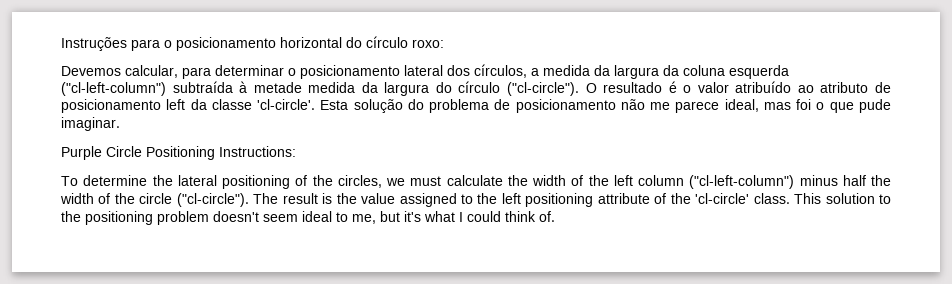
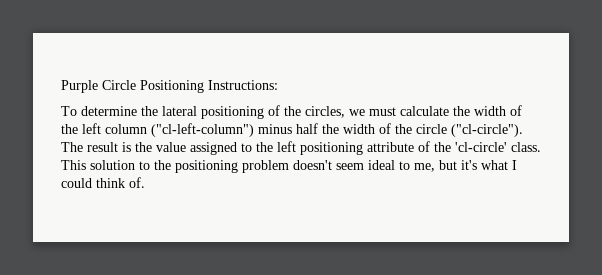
- Instruções para o posicionamento horizontal do círculo roxo:
- Devemos calcular, para determinar o posicionamento lateral dos círculos, a medida da largura da coluna esquerda ("cl-left-column") subtraída à metade medida da largura do círculo ("cl-circle"). O resultado é o valor atribuído ao atributo de posicionamento left da classe 'cl-circle'. Esta solução do problema de posicionamento não me parece ideal, mas foi o que pude imaginar.

